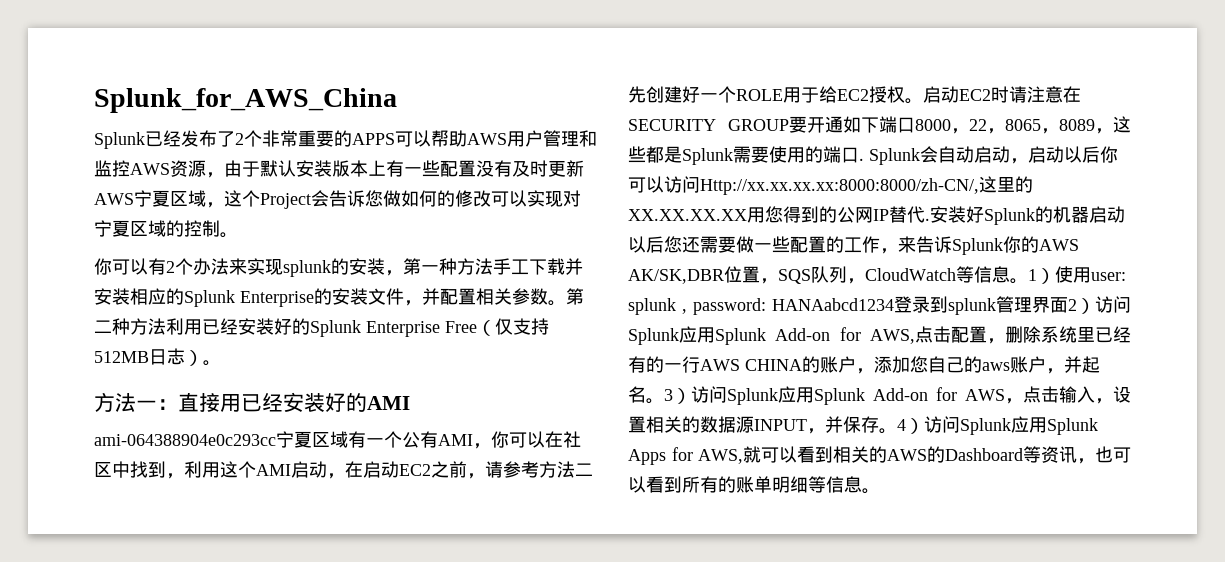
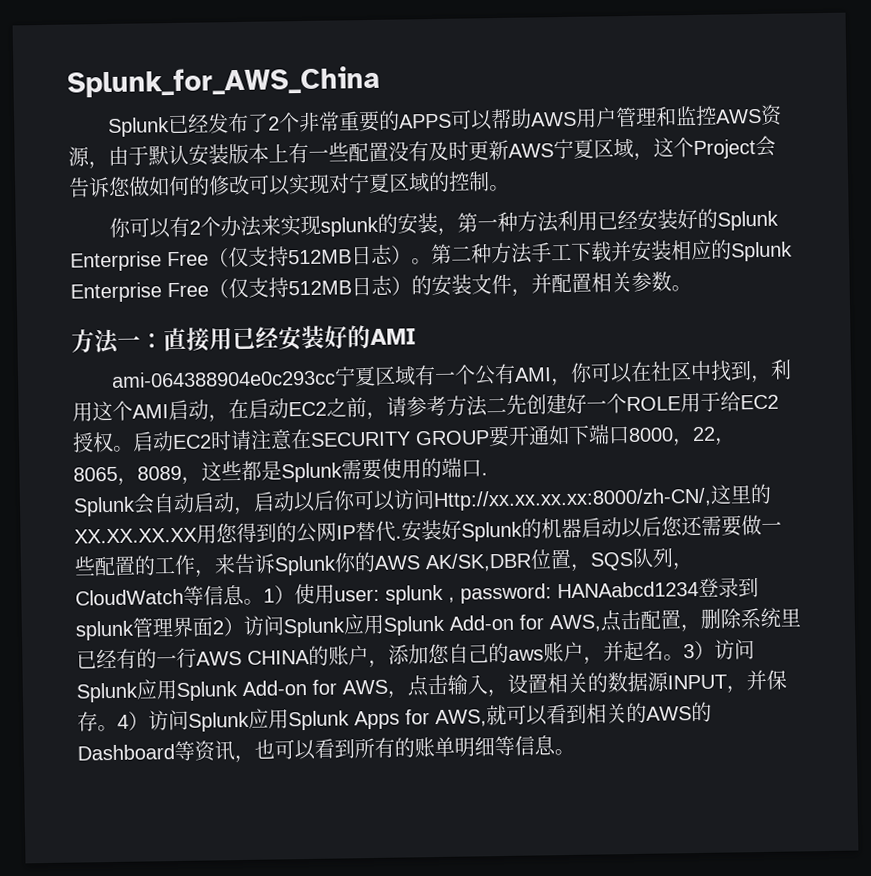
- 你可以有2个办法来实现splunk的安装，第一种方法手工下载并安装相应的Splunk Enterprise的安装文件，并配置相关参数。第二种方法利用已经安装好的Splunk Enterprise Free（仅支持512MB日志）。
+ 你可以有2个办法来实现splunk的安装，第一种方法利用已经安装好的Splunk Enterprise Free（仅支持512MB日志）。第二种方法手工下载并安装相应的Splunk Enterprise Free（仅支持512MB日志）的安装文件，并配置相关参数。
- 启动EC2时请注意在SECURITY GROUP要开通如下端口8000，22，8065，8089，这些都是Splunk需要使用的端口. Splunk会自动启动，启动以后你可以访问Http://xx.xx.xx.xx:8000:8000/zh-CN/,这里的XX.XX.XX.XX用您得到的公网IP替代.
+ 启动EC2时请注意在SECURITY GROUP要开通如下端口8000，22，8065，8089，这些都是Splunk需要使用的端口.
+ Splunk会自动启动，启动以后你可以访问Http://xx.xx.xx.xx:8000/zh-CN/,这里的XX.XX.XX.XX用您得到的公网IP替代.

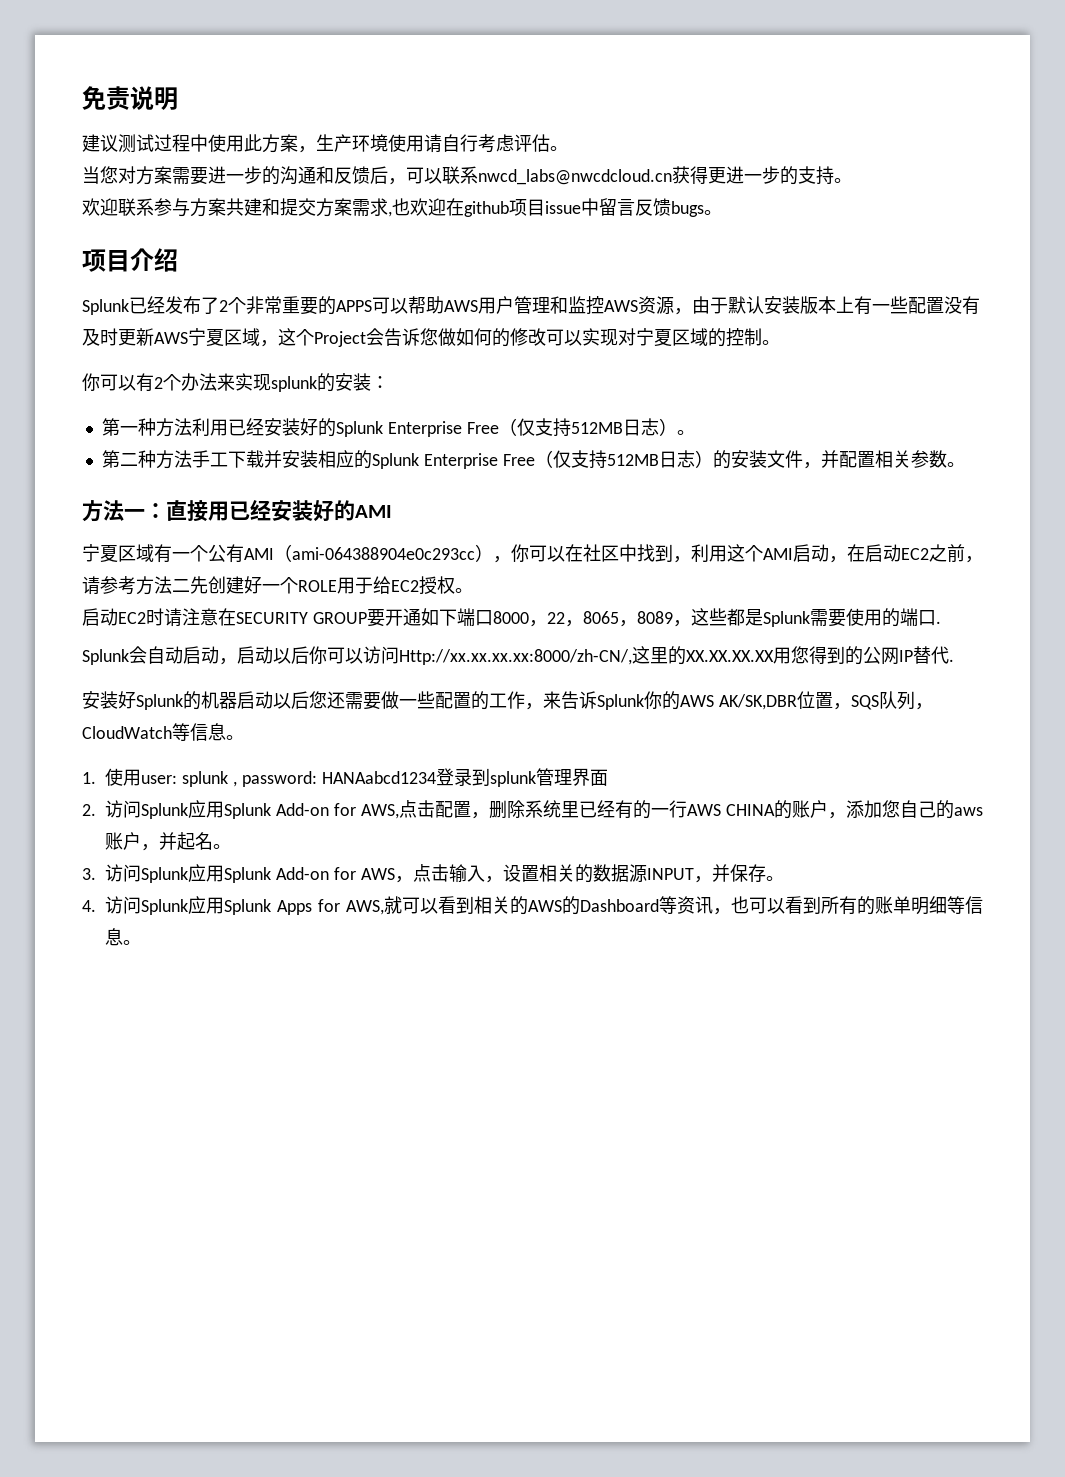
- Splunk_for_AWS_China
+ 免责说明
+ 建议测试过程中使用此方案，生产环境使用请自行考虑评估。
+ 当您对方案需要进一步的沟通和反馈后，可以联系nwcd_labs@nwcdcloud.cn获得更进一步的支持。
+ 欢迎联系参与方案共建和提交方案需求,也欢迎在github项目issue中留言反馈bugs。
+ 项目介绍
- 你可以有2个办法来实现splunk的安装，第一种方法利用已经安装好的Splunk Enterprise Free（仅支持512MB日志）。第二种方法手工下载并安装相应的Splunk Enterprise Free（仅支持512MB日志）的安装文件，并配置相关参数。
+ 你可以有2个办法来实现splunk的安装：
+ 第一种方法利用已经安装好的Splunk Enterprise Free（仅支持512MB日志）。
+ 第二种方法手工下载并安装相应的Splunk Enterprise Free（仅支持512MB日志）的安装文件，并配置相关参数。
- ami-064388904e0c293cc宁夏区域有一个公有AMI，你可以在社区中找到，利用这个AMI启动，在启动EC2之前，请参考方法二先创建好一个ROLE用于给EC2授权。启动EC2时请注意在SECURITY GROUP要开通如下端口8000，22，8065，8089，这些都是Splunk需要使用的端口.
+ 宁夏区域有一个公有AMI（ami-064388904e0c293cc），你可以在社区中找到，利用这个AMI启动，在启动EC2之前，请参考方法二先创建好一个ROLE用于给EC2授权。
+ 启动EC2时请注意在SECURITY GROUP要开通如下端口8000，22，8065，8089，这些都是Splunk需要使用的端口.
- Splunk会自动启动，启动以后你可以访问Http://xx.xx.xx.xx:8000/zh-CN/,这里的XX.XX.XX.XX用您得到的公网IP替代.安装好Splunk的机器启动以后您还需要做一些配置的工作，来告诉Splunk你的AWS AK/SK,DBR位置，SQS队列，CloudWatch等信息。1）使用user:
+ Splunk会自动启动，启动以后你可以访问Http://xx.xx.xx.xx:8000/zh-CN/,这里的XX.XX.XX.XX用您得到的公网IP替代.
+ 安装好Splunk的机器启动以后您还需要做一些配置的工作，来告诉Splunk你的AWS AK/SK,DBR位置，SQS队列，CloudWatch等信息。
+ 1.使用user:
- HANAabcd1234登录到splunk管理界面2）访问Splunk应用Splunk Add-on for AWS,点击配置，删除系统里已经有的一行AWS CHINA的账户，添加您自己的aws账户，并起名。3）访问Splunk应用Splunk Add-on for AWS，点击输入，设置相关的数据源INPUT，并保存。4）访问Splunk应用Splunk Apps for AWS,就可以看到相关的AWS的Dashboard等资讯，也可以看到所有的账单明细等信息。
+ HANAabcd1234登录到splunk管理界面
+ 2.访问Splunk应用Splunk Add-on for AWS,点击配置，删除系统里已经有的一行AWS CHINA的账户，添加您自己的aws账户，并起名。
+ 3.访问Splunk应用Splunk Add-on for AWS，点击输入，设置相关的数据源INPUT，并保存。
+ 4.访问Splunk应用Splunk Apps for AWS,就可以看到相关的AWS的Dashboard等资讯，也可以看到所有的账单明细等信息。

